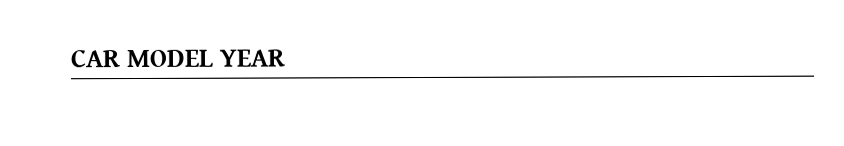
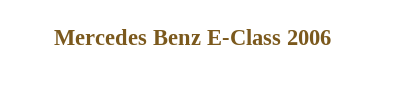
- CAR MODEL YEAR
+ Mercedes Benz E-Class 2006

